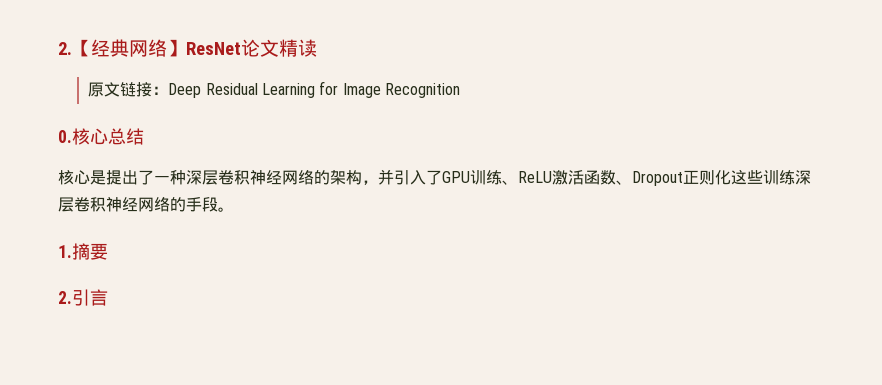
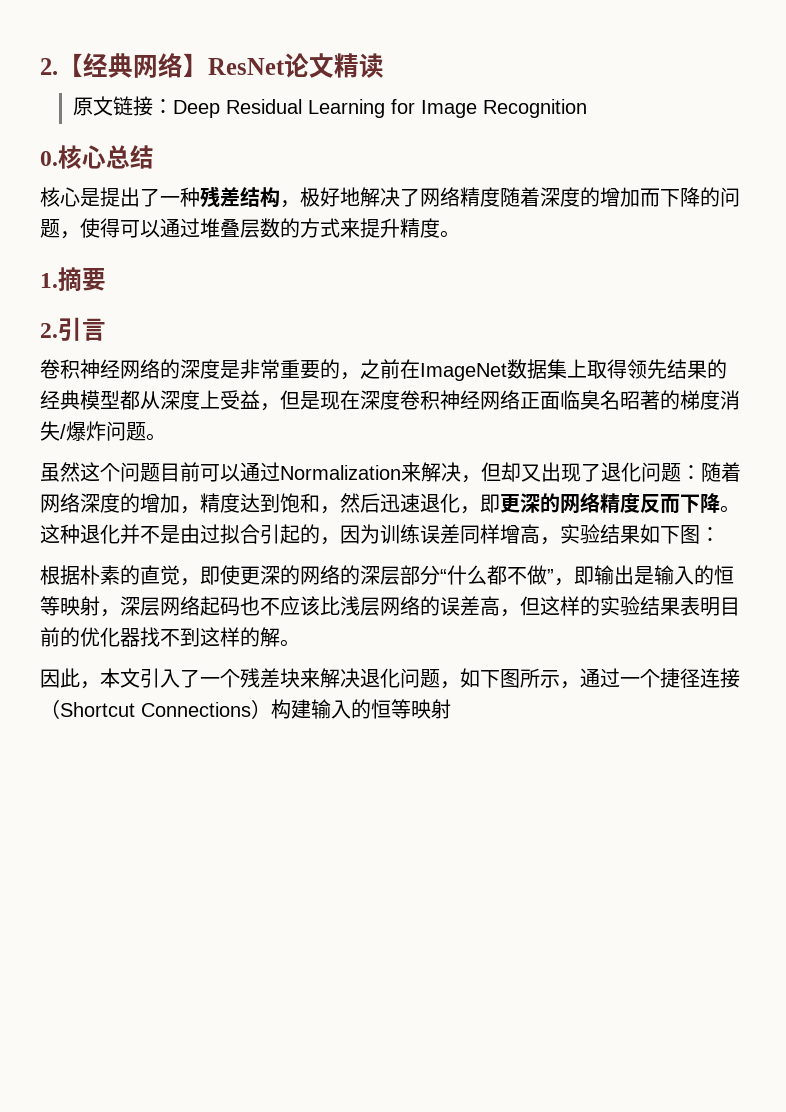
- 核心是提出了一种深层卷积神经网络的架构，并引入了GPU训练、ReLU激活函数、Dropout正则化这些训练深层卷积神经网络的手段。
+ 核心是提出了一种残差结构，极好地解决了网络精度随着深度的增加而下降的问题，使得可以通过堆叠层数的方式来提升精度。
+ 卷积神经网络的深度是非常重要的，之前在ImageNet数据集上取得领先结果的经典模型都从深度上受益，但是现在深度卷积神经网络正面临臭名昭著的梯度消失/爆炸问题。
+ 虽然这个问题目前可以通过Normalization来解决，但却又出现了退化问题：随着网络深度的增加，精度达到饱和，然后迅速退化，即更深的网络精度反而下降。这种退化并不是由过拟合引起的，因为训练误差同样增高，实验结果如下图：
+ 根据朴素的直觉，即使更深的网络的深层部分“什么都不做”，即输出是输入的恒等映射，深层网络起码也不应该比浅层网络的误差高，但这样的实验结果表明目前的优化器找不到这样的解。
+ 因此，本文引入了一个残差块来解决退化问题，如下图所示，通过一个捷径连接（Shortcut Connections）构建输入的恒等映射

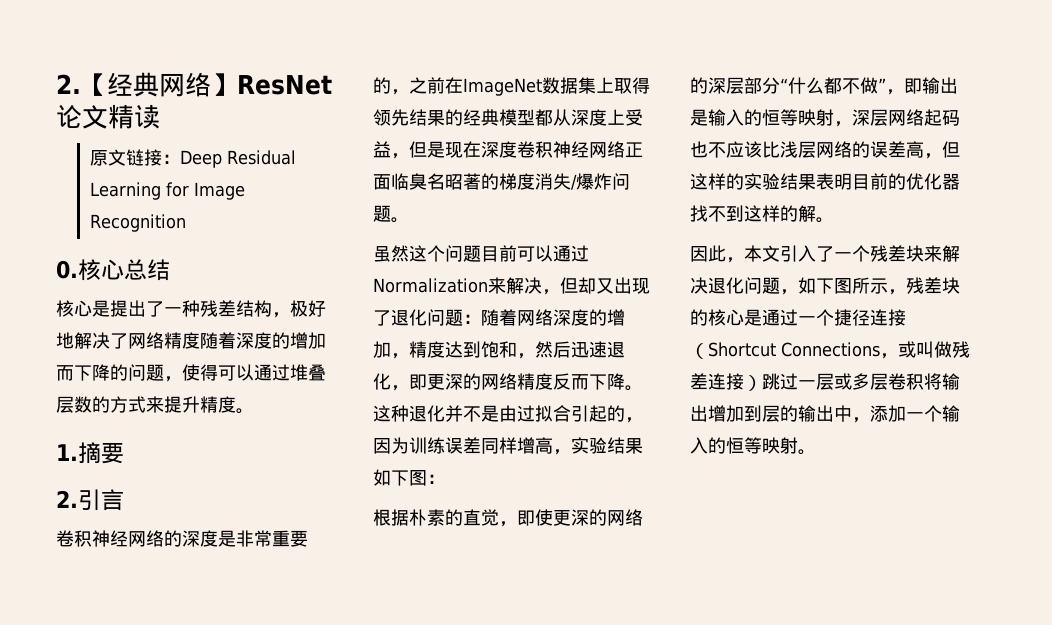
- 因此，本文引入了一个残差块来解决退化问题，如下图所示，通过一个捷径连接（Shortcut Connections）构建输入的恒等映射
+ 因此，本文引入了一个残差块来解决退化问题，如下图所示，残差块的核心是通过一个捷径连接（Shortcut Connections，或叫做残差连接）跳过一层或多层卷积将输出增加到层的输出中，添加一个输入的恒等映射。

